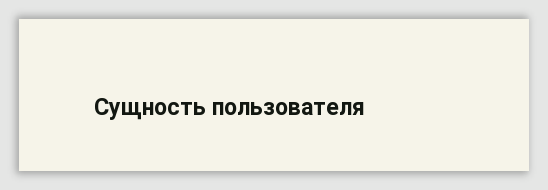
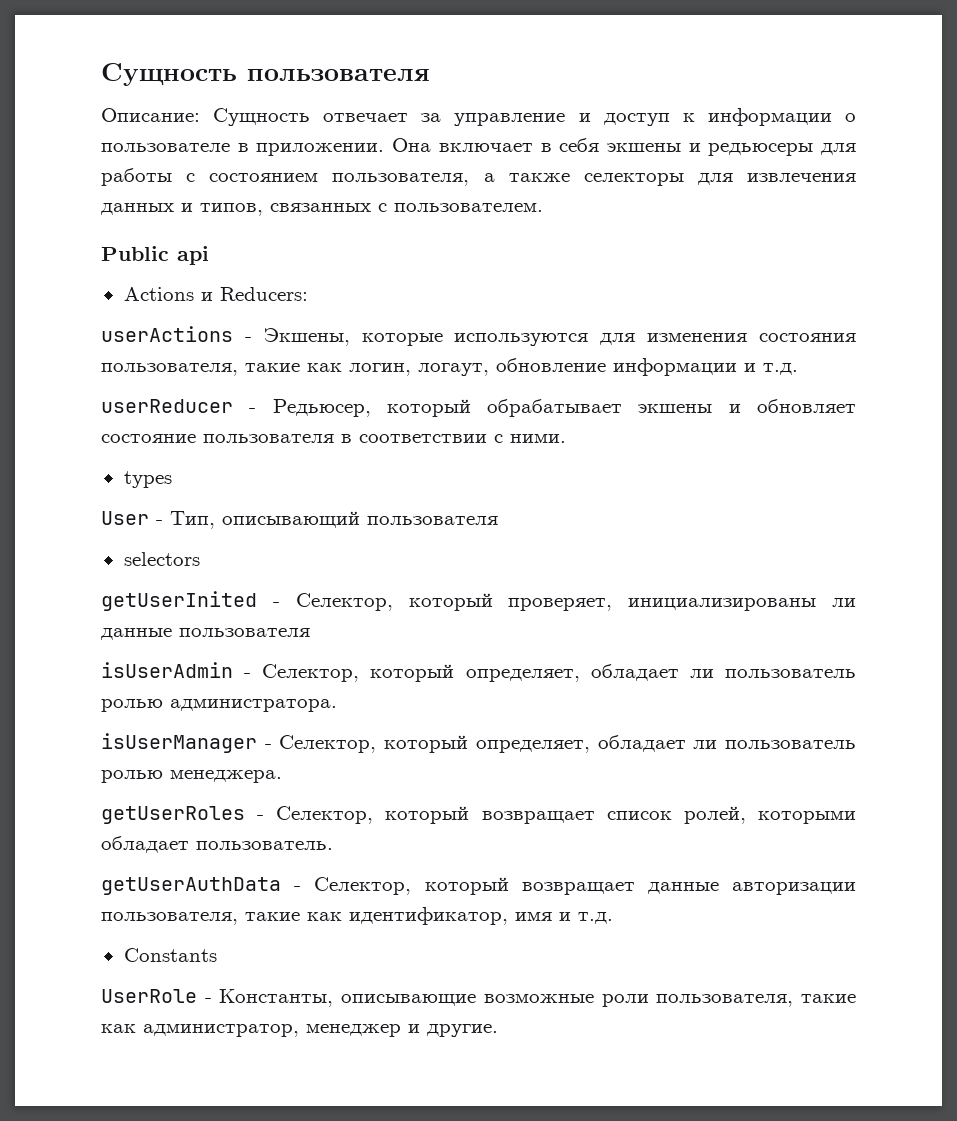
+ Описание: Сущность отвечает за управление и доступ к информации о пользователе в приложении. Она включает в себя экшены и редьюсеры для работы с состоянием пользователя, а также селекторы для извлечения данных и типов, связанных с пользователем.
+ Public api
+ Actions и Reducers:
+ userActions - Экшены, которые используются для изменения состояния пользователя, такие как логин, логаут, обновление информации и т.д.
+ userReducer - Редьюсер, который обрабатывает экшены и обновляет состояние пользователя в соответствии с ними.
+ types
+ User - Тип, описывающий пользователя
+ selectors
+ getUserInited - Селектор, который проверяет, инициализированы ли данные пользователя
+ isUserAdmin - Селектор, который определяет, обладает ли пользователь ролью администратора.
+ isUserManager - Селектор, который определяет, обладает ли пользователь ролью менеджера.
+ getUserRoles - Селектор, который возвращает список ролей, которыми обладает пользователь.
+ getUserAuthData - Селектор, который возвращает данные авторизации пользователя, такие как идентификатор, имя и т.д.
+ Constants
+ UserRole - Константы, описывающие возможные роли пользователя, такие как администратор, менеджер и другие.

